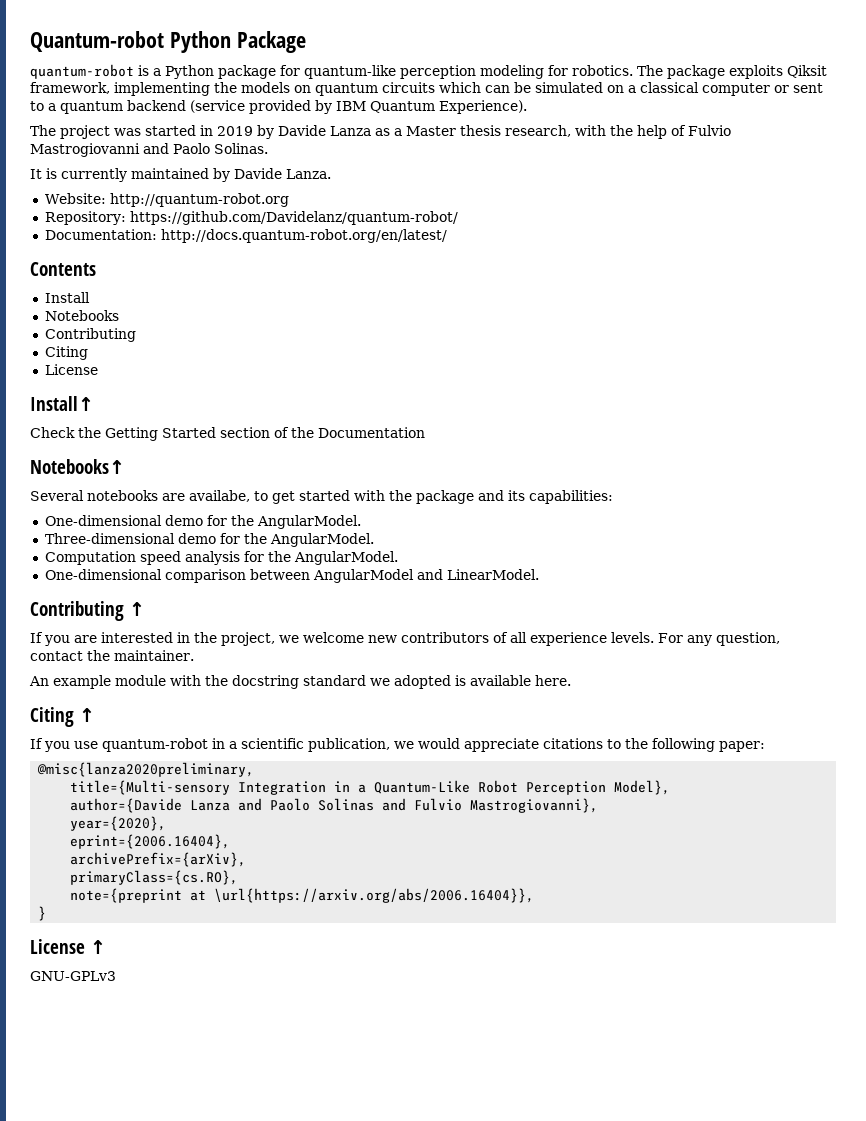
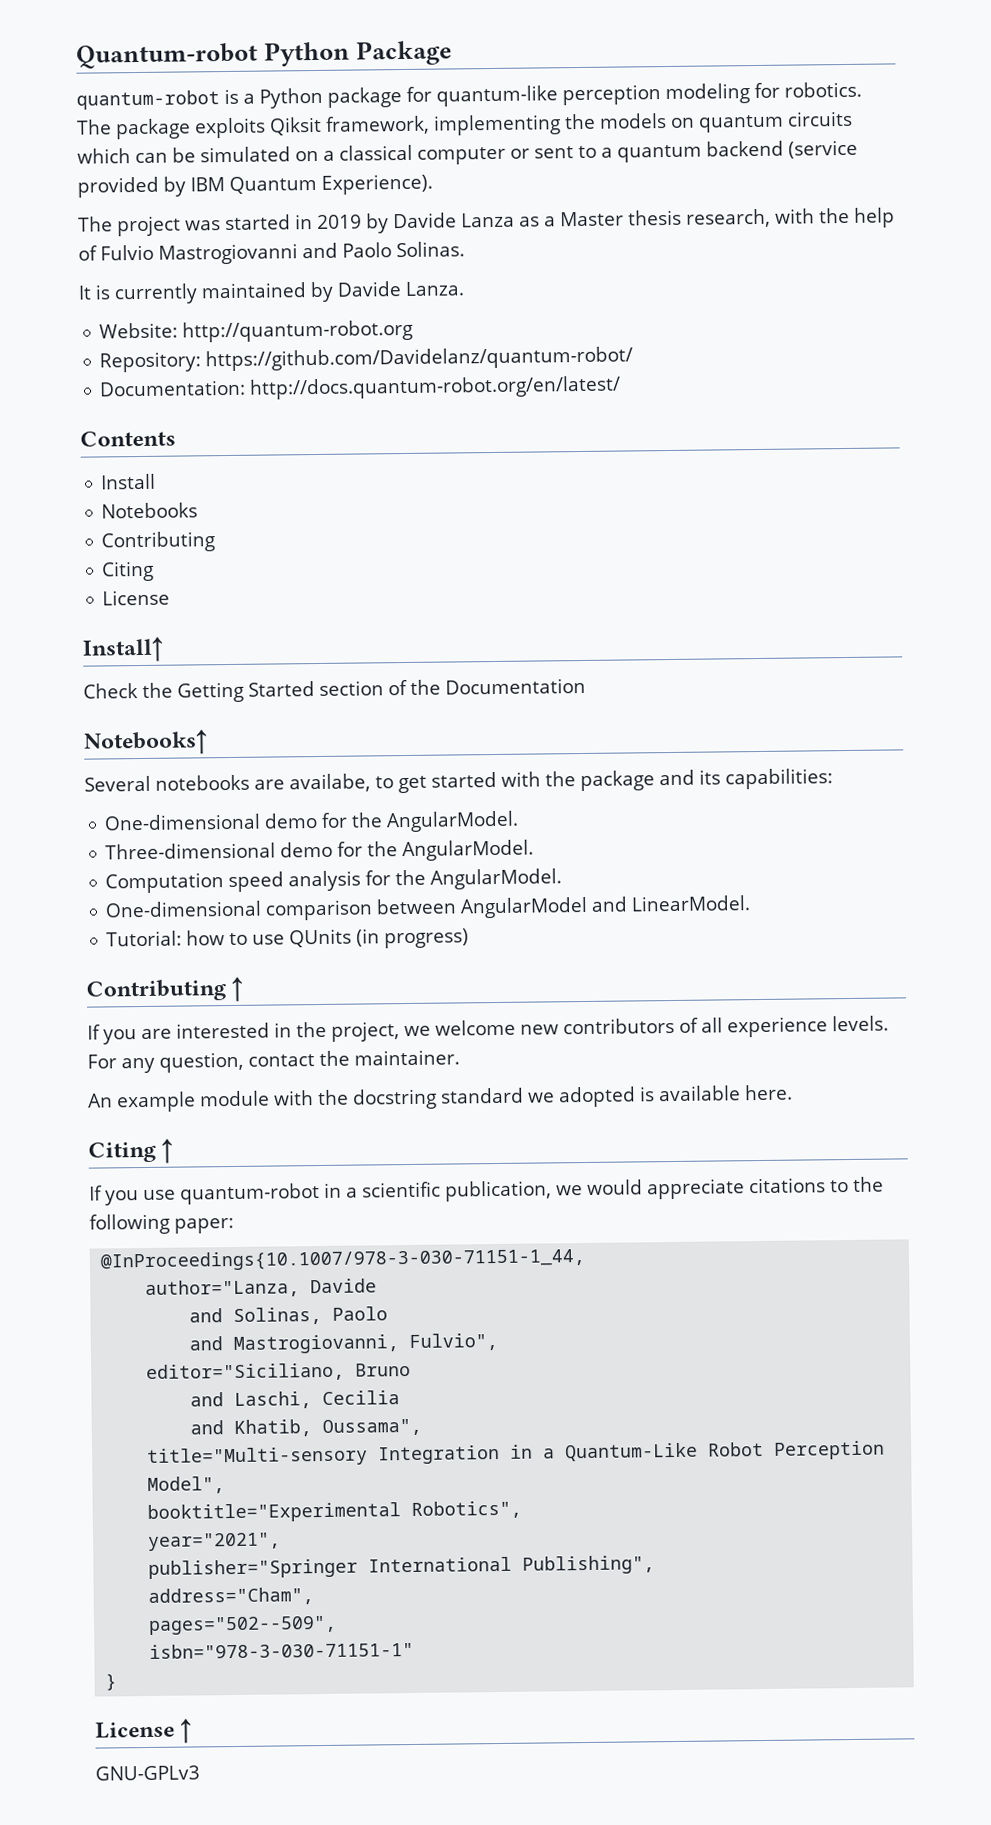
+ Tutorial: how to use QUnits (in progress)
- @misc{lanza2020preliminary,
- title={Multi-sensory Integration in a Quantum-Like Robot Perception Model},
- author={Davide Lanza and Paolo Solinas and Fulvio Mastrogiovanni},
- year={2020},
- eprint={2006.16404},
- archivePrefix={arXiv},
- primaryClass={cs.RO},
- note={preprint at \url{https://arxiv.org/abs/2006.16404}},
+ @InProceedings{10.1007/978-3-030-71151-1_44,
+ author="Lanza, Davide
+ and Solinas, Paolo
+ and Mastrogiovanni, Fulvio",
+ editor="Siciliano, Bruno
+ and Laschi, Cecilia
+ and Khatib, Oussama",
+ title="Multi-sensory Integration in a Quantum-Like Robot Perception Model",
+ booktitle="Experimental Robotics",
+ year="2021",
+ publisher="Springer International Publishing",
+ address="Cham",
+ pages="502--509",
+ isbn="978-3-030-71151-1"

